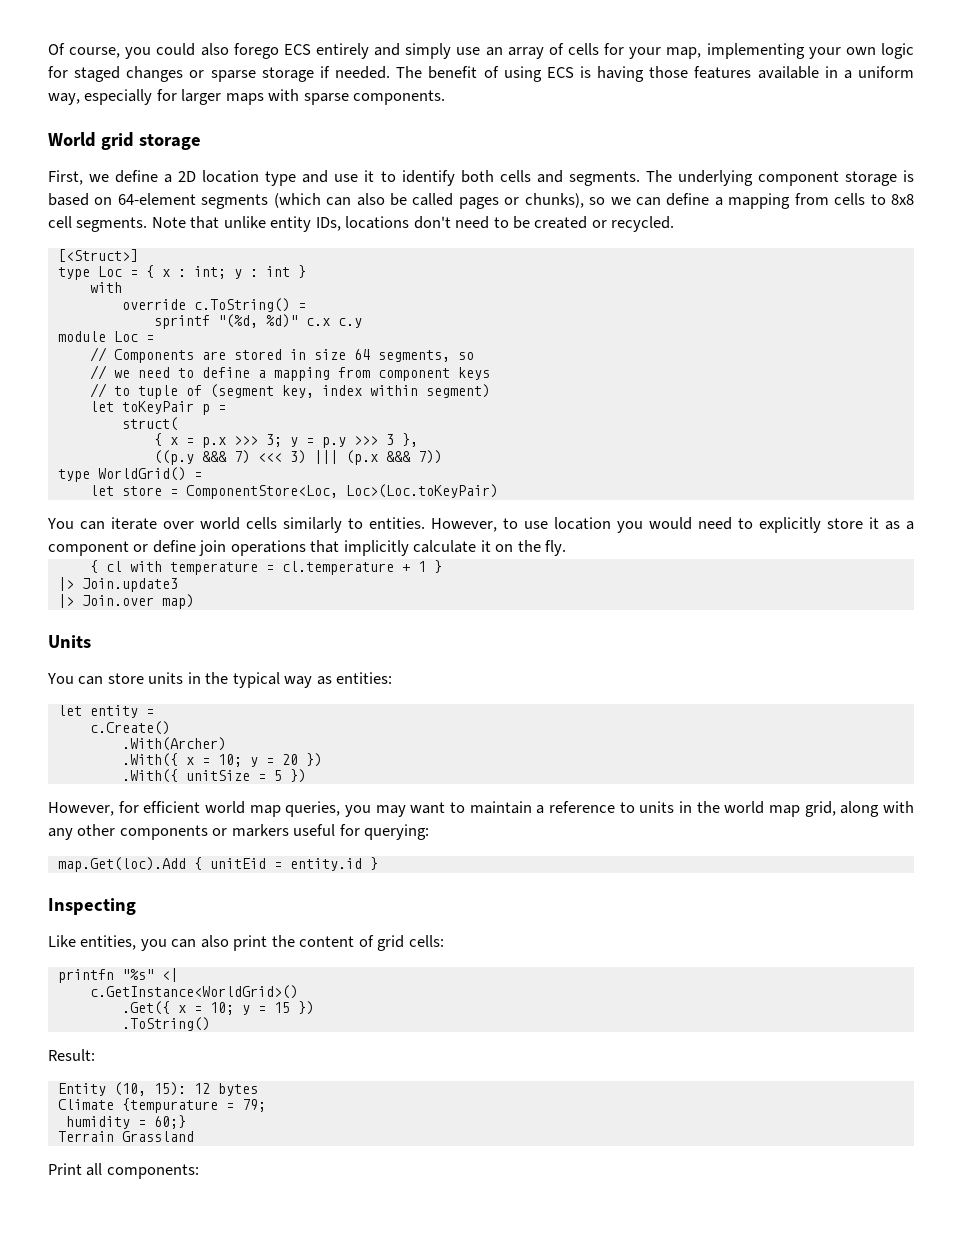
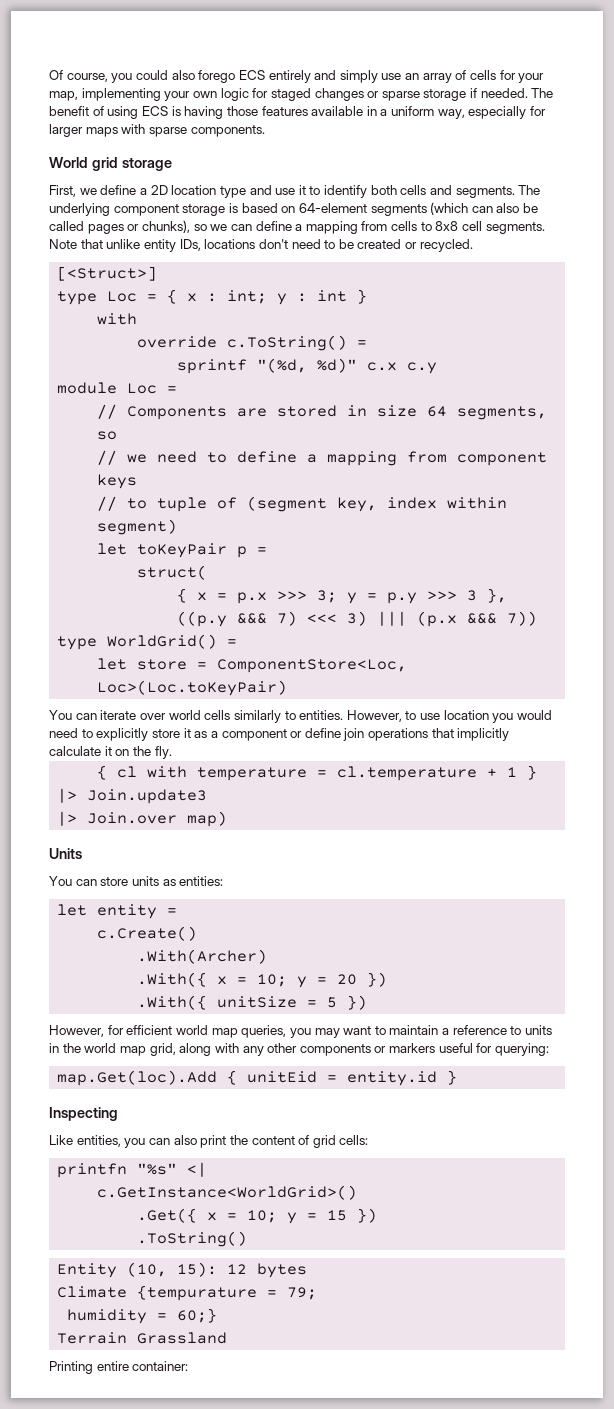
- You can store units in the typical way as entities:
+ You can store units as entities:
- Result:
- Print all components:
+ Printing entire container:

